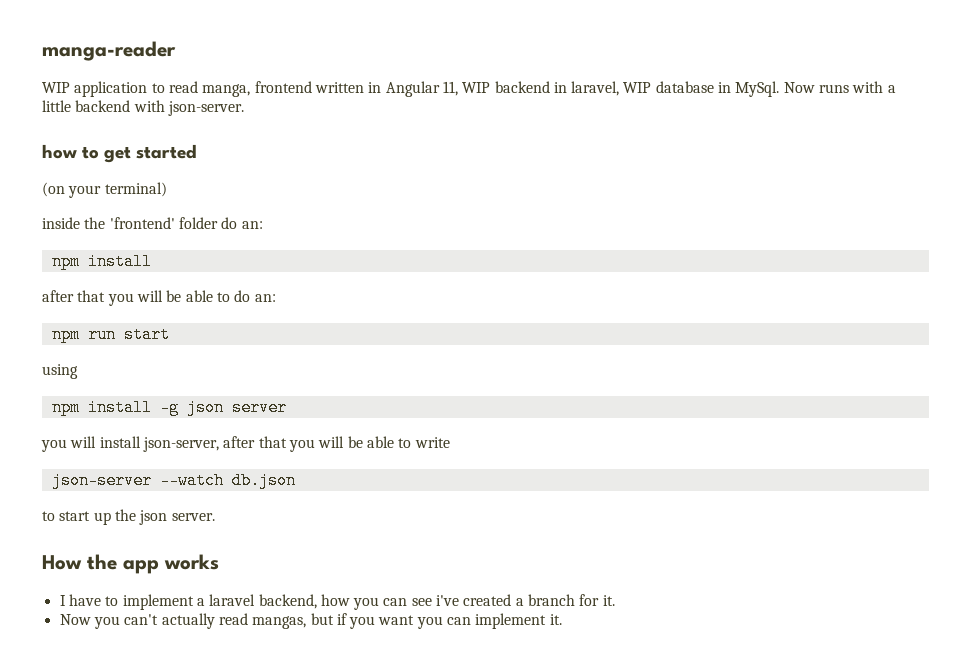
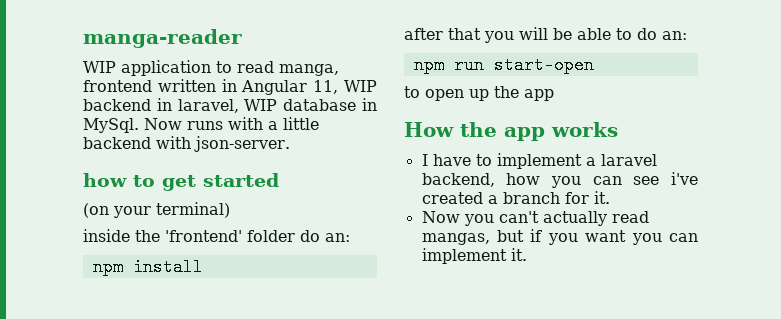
- npm run start
- using
- npm install -g json server
- you will install json-server, after that you will be able to write
- json-server --watch db.json
- to start up the json server.
+ npm run start-open
+ to open up the app

